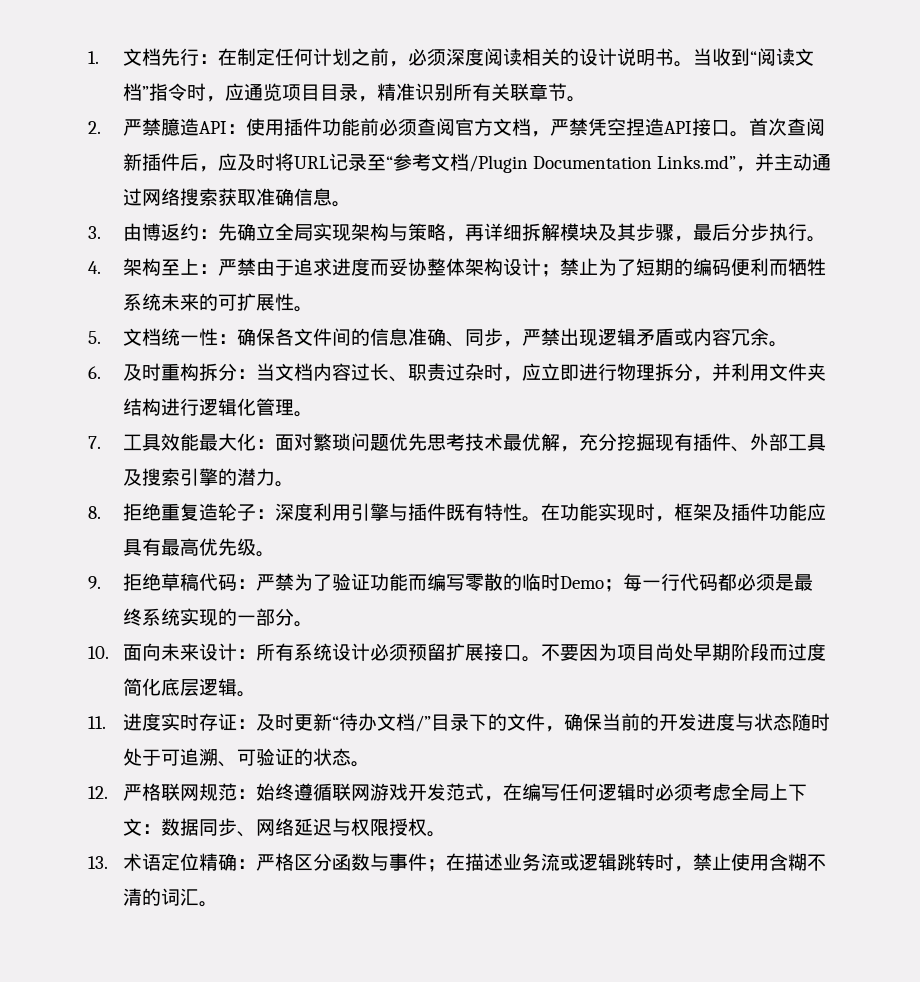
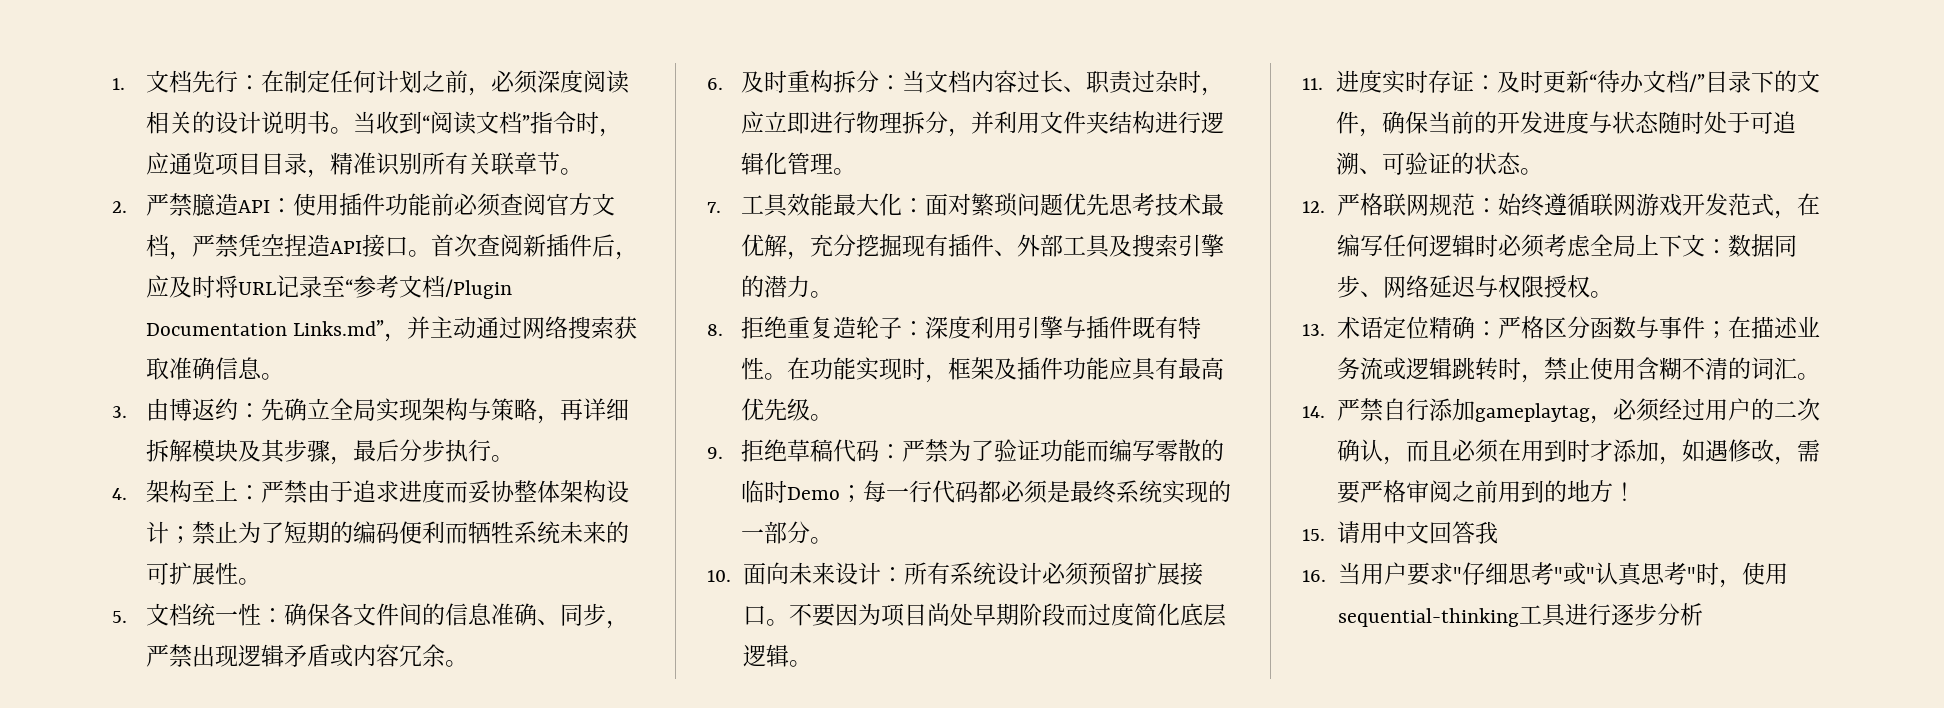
+ 14.严禁自行添加gameplaytag，必须经过用户的二次确认，而且必须在用到时才添加，如遇修改，需要严格审阅之前用到的地方！
+ 15.请用中文回答我
+ 16.当用户要求"仔细思考"或"认真思考"时，使用sequential-thinking工具进行逐步分析

